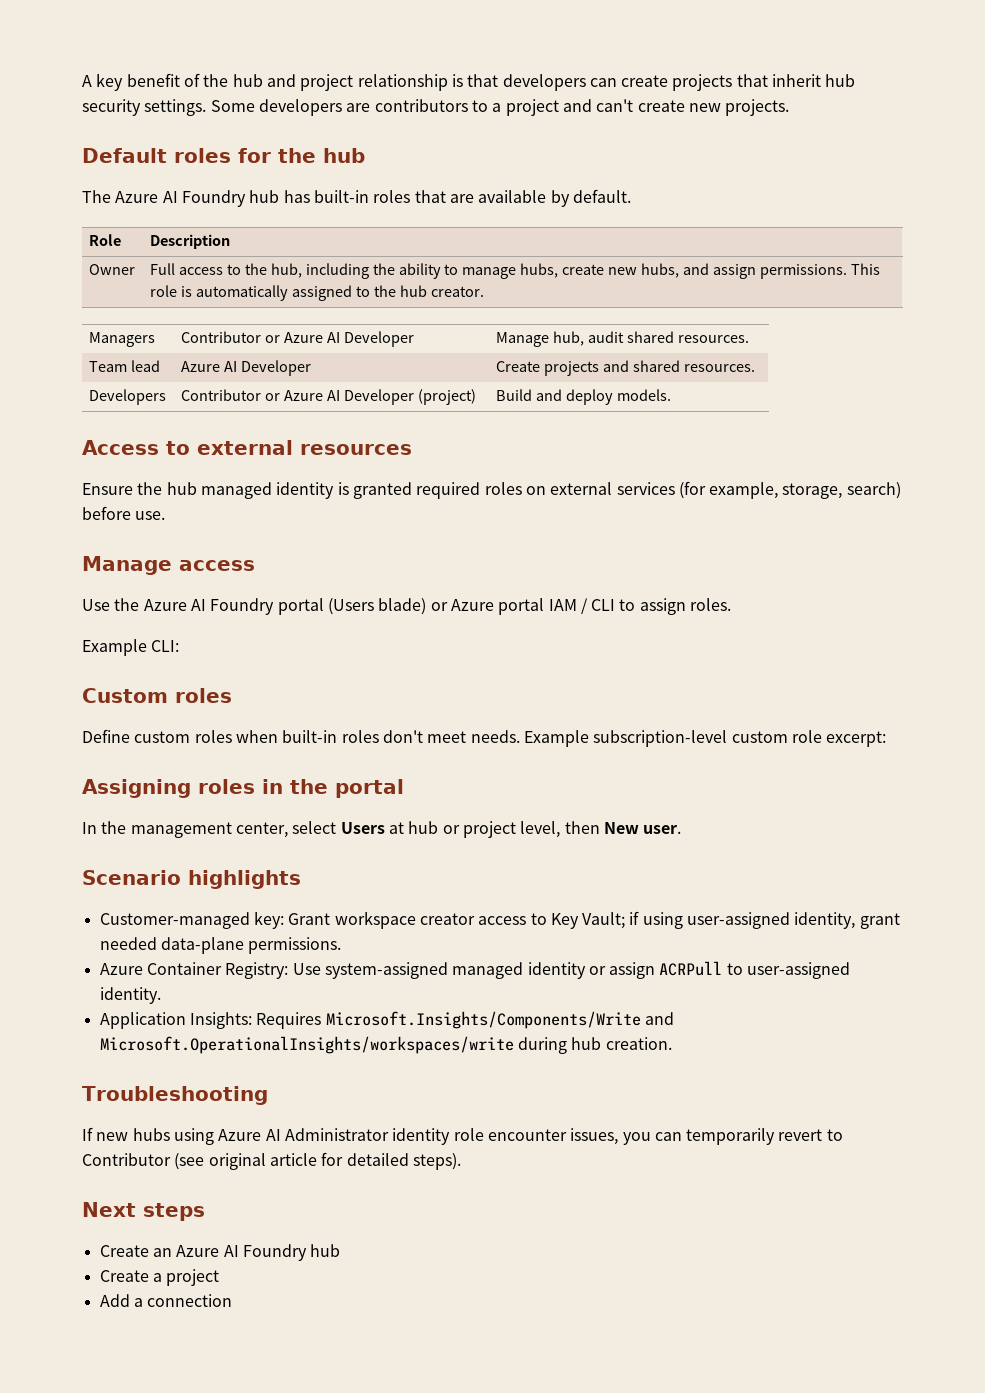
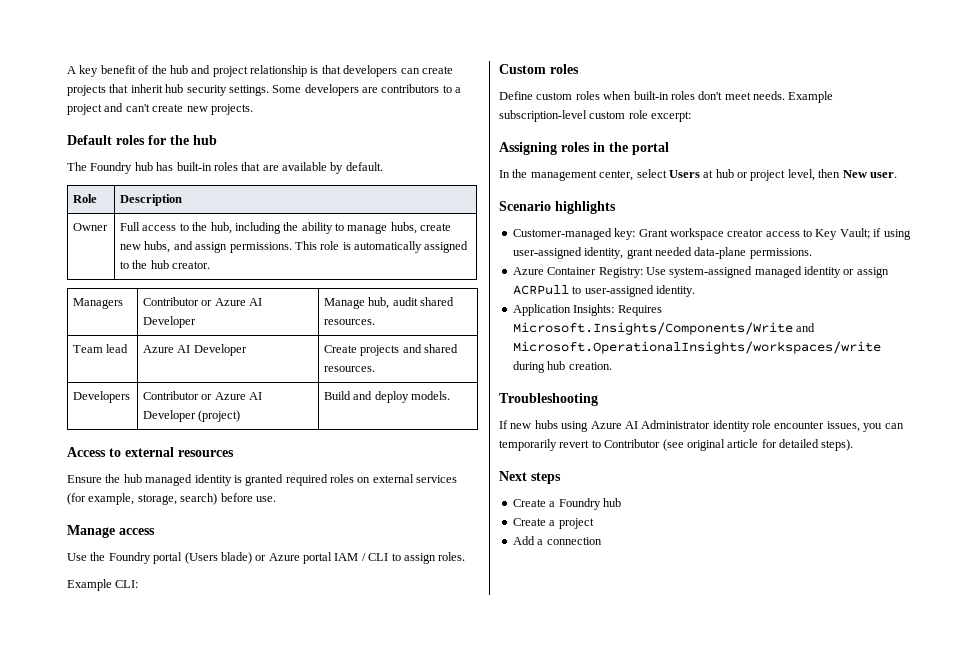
- The Azure AI Foundry hub has built-in roles that are available by default.
+ The Foundry hub has built-in roles that are available by default.
- Use the Azure AI Foundry portal (Users blade) or Azure portal IAM / CLI to assign roles.
+ Use the Foundry portal (Users blade) or Azure portal IAM / CLI to assign roles.
- Create an Azure AI Foundry hub
+ Create a Foundry hub

